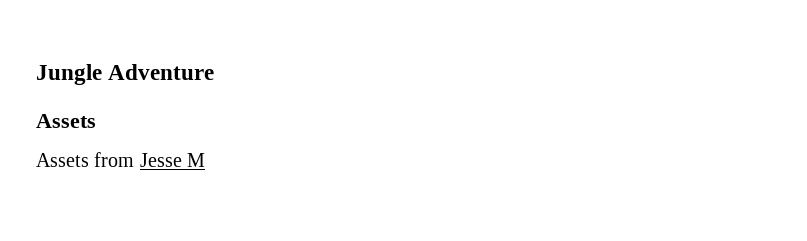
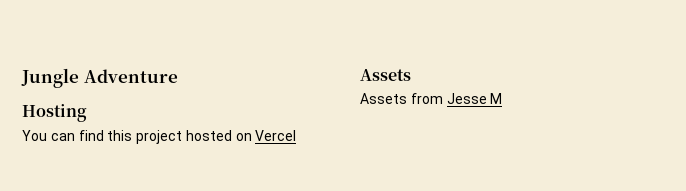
+ Hosting
+ You can find this project hosted on Vercel

